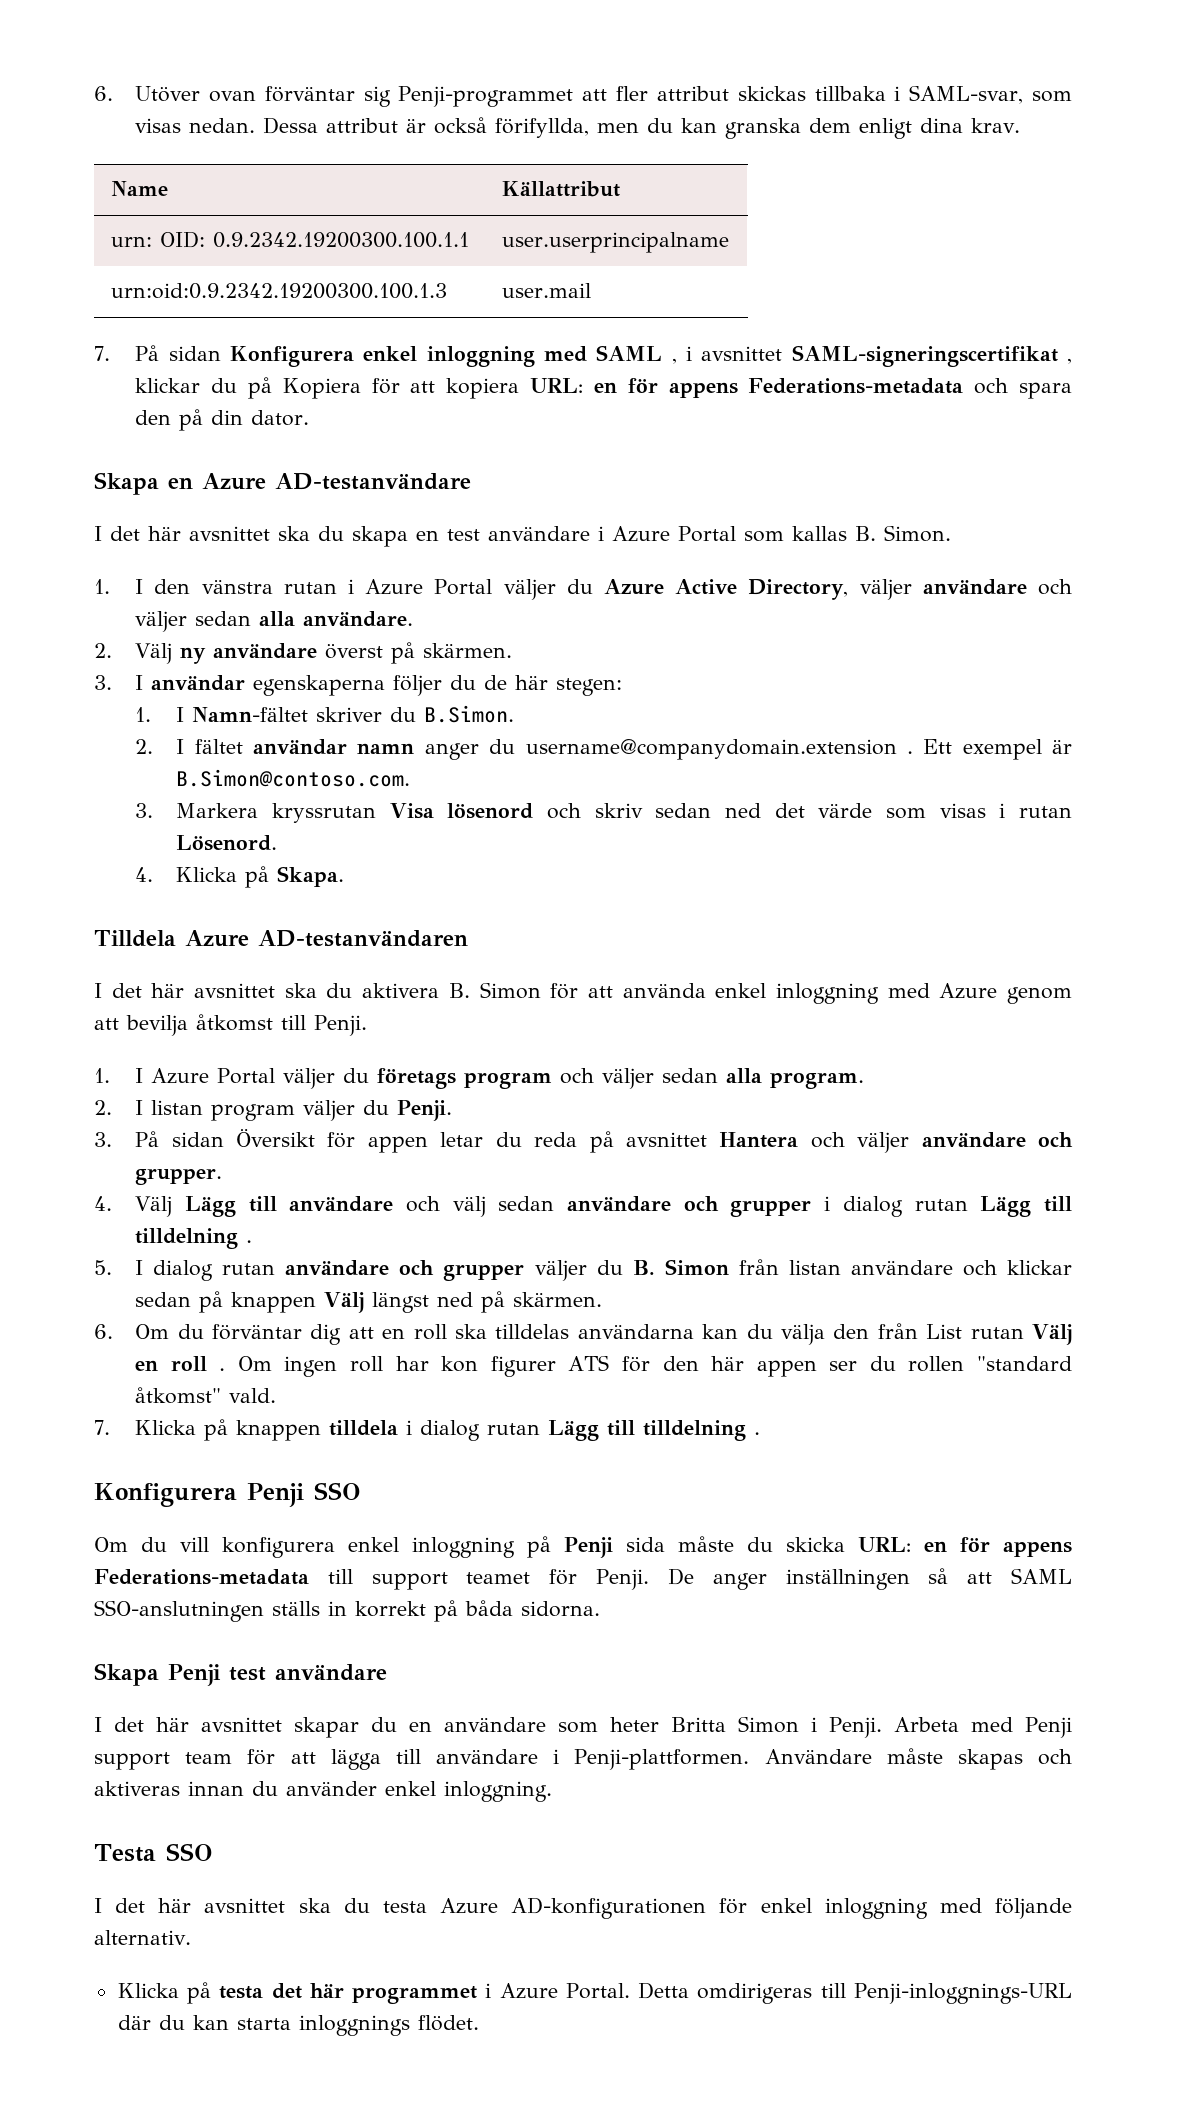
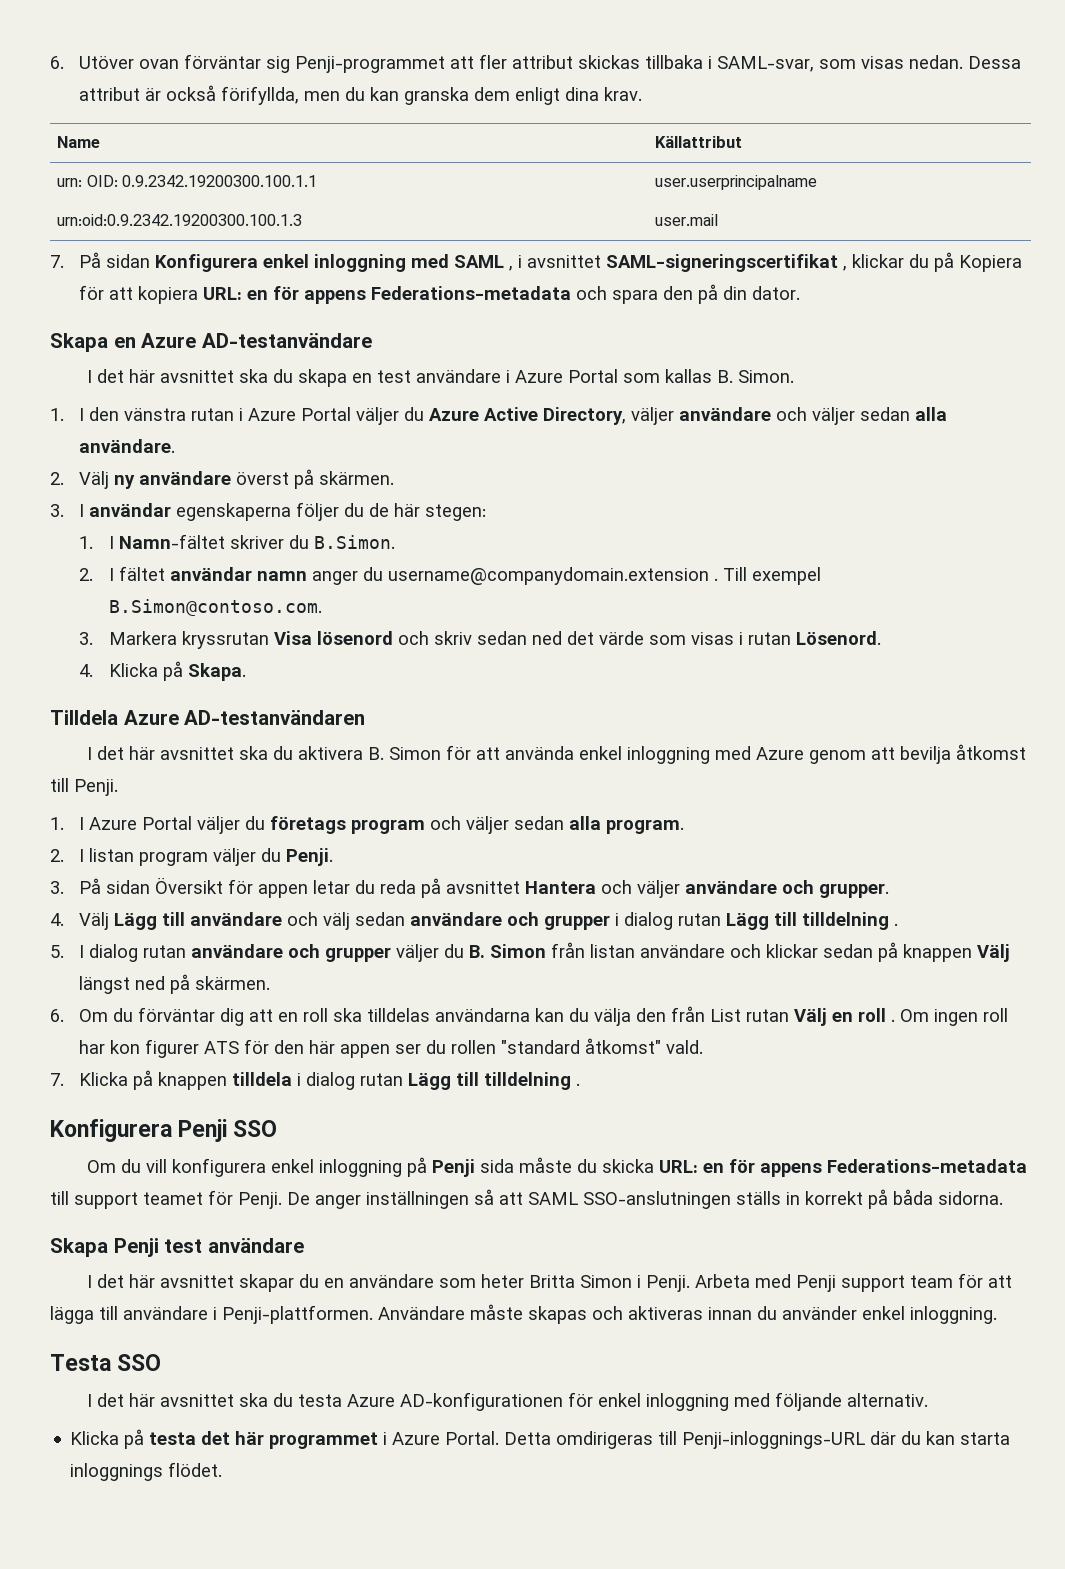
- Ett exempel är B.Simon@contoso.com.
+ Till exempel B.Simon@contoso.com.

